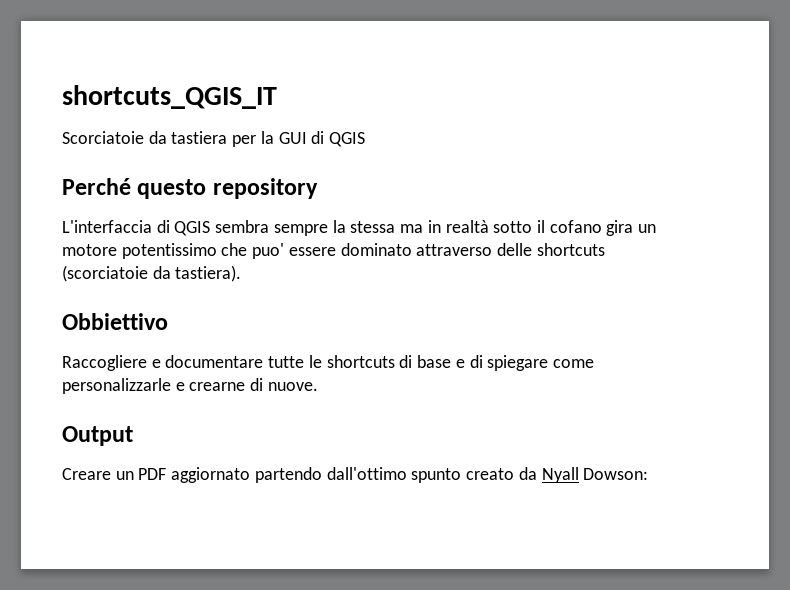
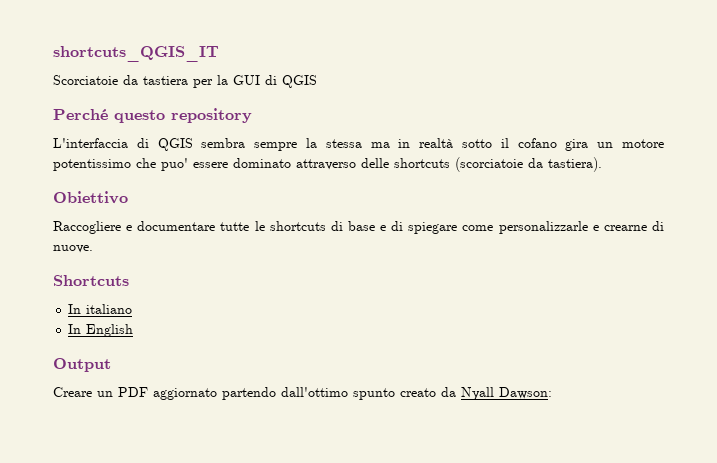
- Obbiettivo
+ Obiettivo
+ Shortcuts
+ In italiano
+ In English
- Creare un PDF aggiornato partendo dall'ottimo spunto creato da Nyall Dowson:
+ Creare un PDF aggiornato partendo dall'ottimo spunto creato da Nyall Dawson:

